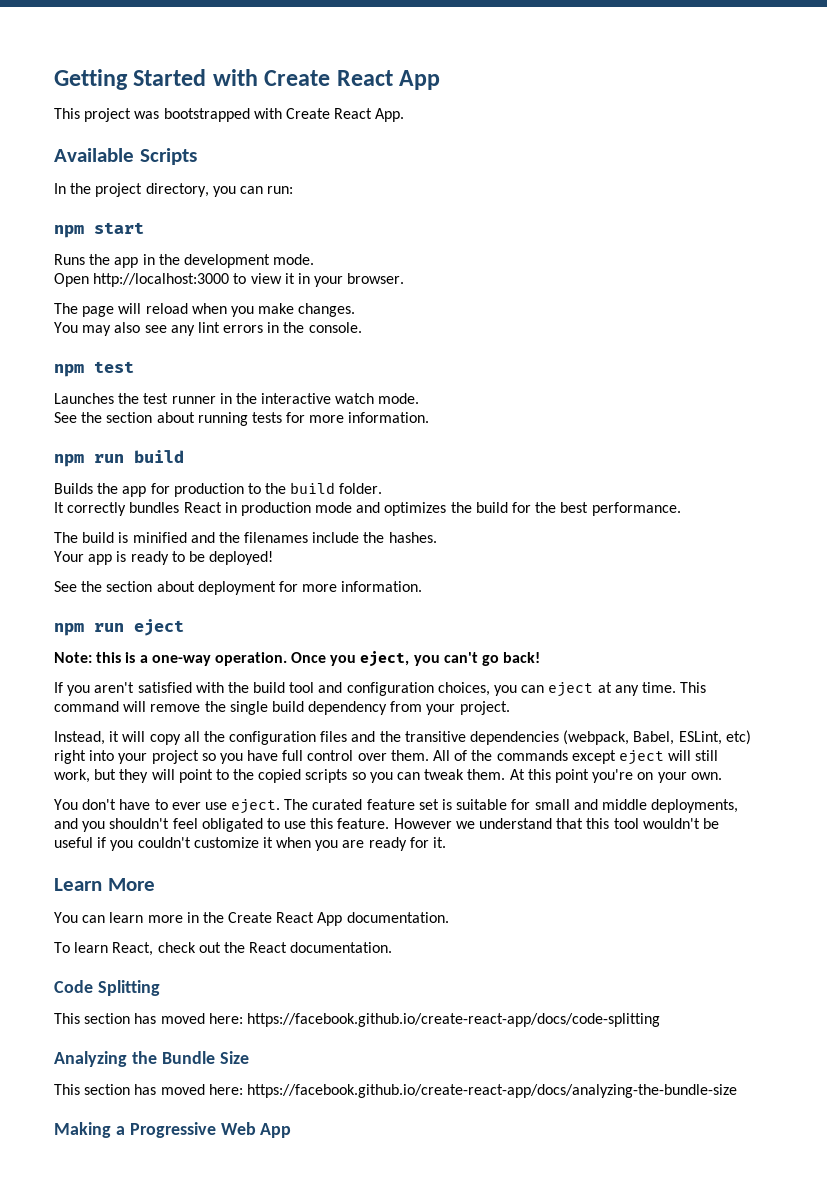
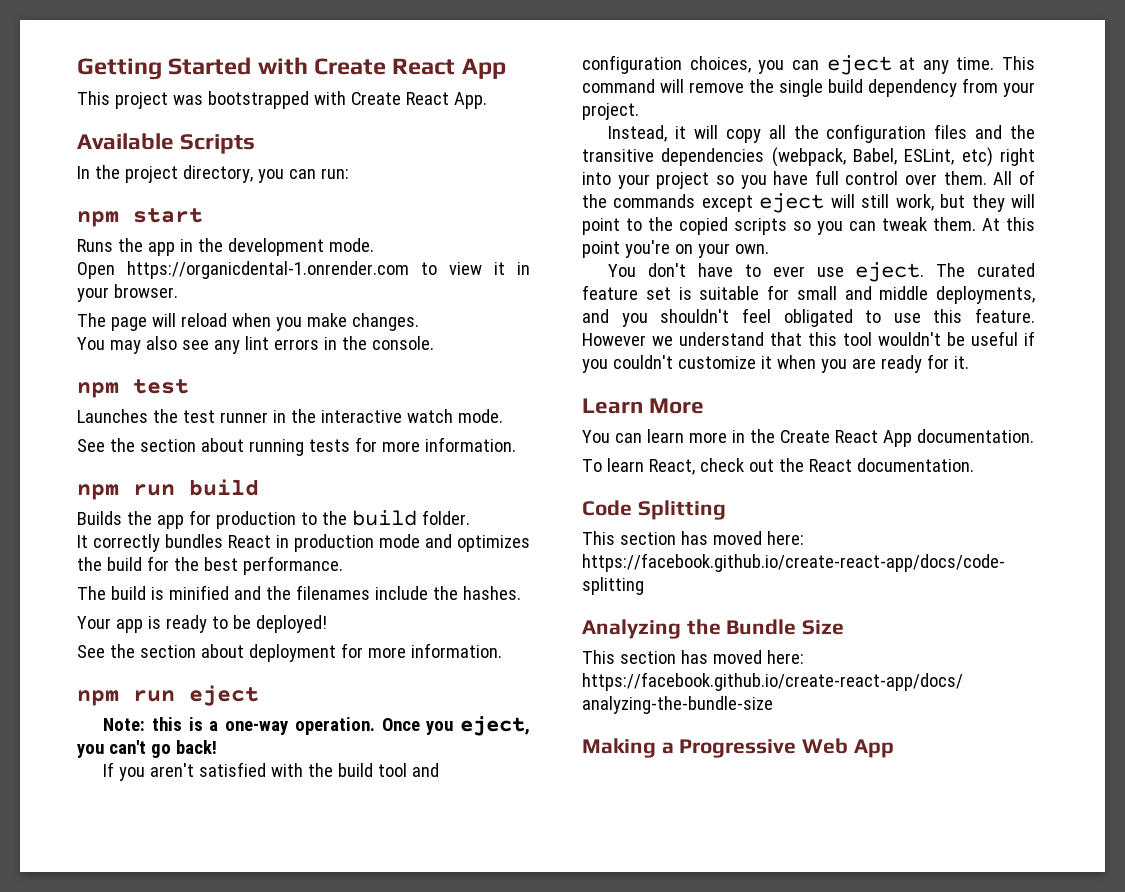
- Open http://localhost:3000 to view it in your browser.
+ Open https://organicdental-1.onrender.com to view it in your browser.

